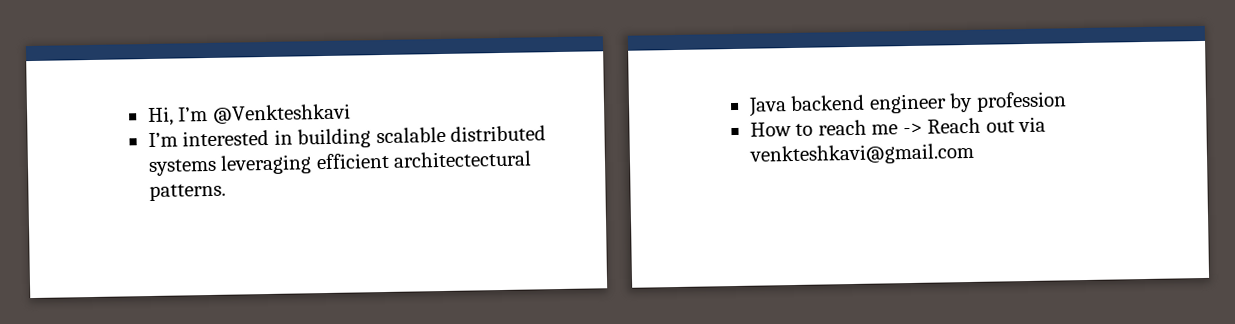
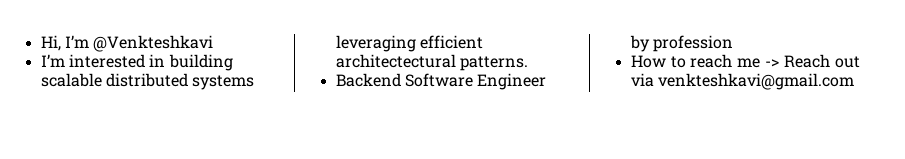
- Java backend engineer by profession
+ Backend Software Engineer by profession

